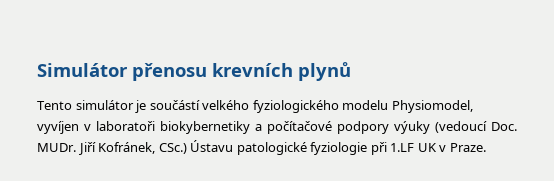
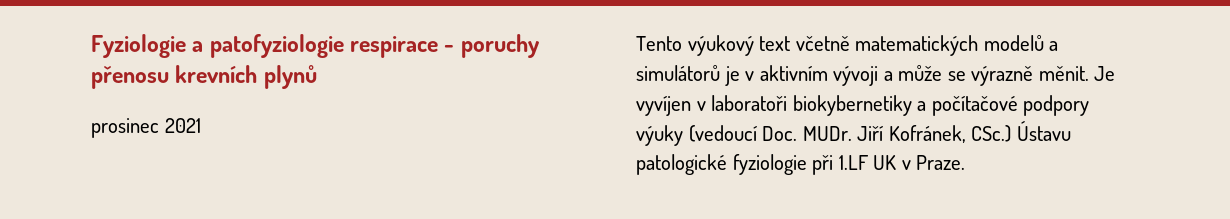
- Simulátor přenosu krevních plynů
+ Fyziologie a patofyziologie respirace - poruchy přenosu krevních plynů
+ prosinec 2021
- Tento simulátor je součástí velkého fyziologického modelu Physiomodel, vyvíjen v laboratoři biokybernetiky a počítačové podpory výuky (vedoucí Doc. MUDr.
+ Tento výukový text včetně matematických modelů a simulátorů je v aktivním vývoji a může se výrazně měnit. Je vyvíjen v laboratoři biokybernetiky a počítačové podpory výuky (vedoucí Doc. MUDr.

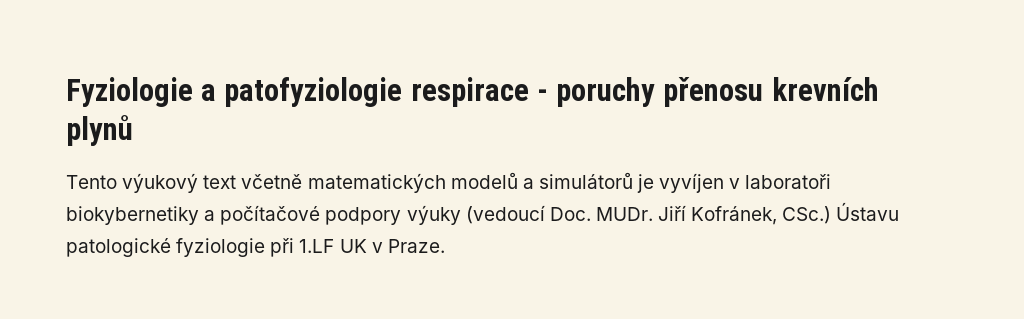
- prosinec 2021
- Tento výukový text včetně matematických modelů a simulátorů je v aktivním vývoji a může se výrazně měnit. Je vyvíjen v laboratoři biokybernetiky a počítačové podpory výuky (vedoucí Doc. MUDr.
+ Tento výukový text včetně matematických modelů a simulátorů je vyvíjen v laboratoři biokybernetiky a počítačové podpory výuky (vedoucí Doc. MUDr.

